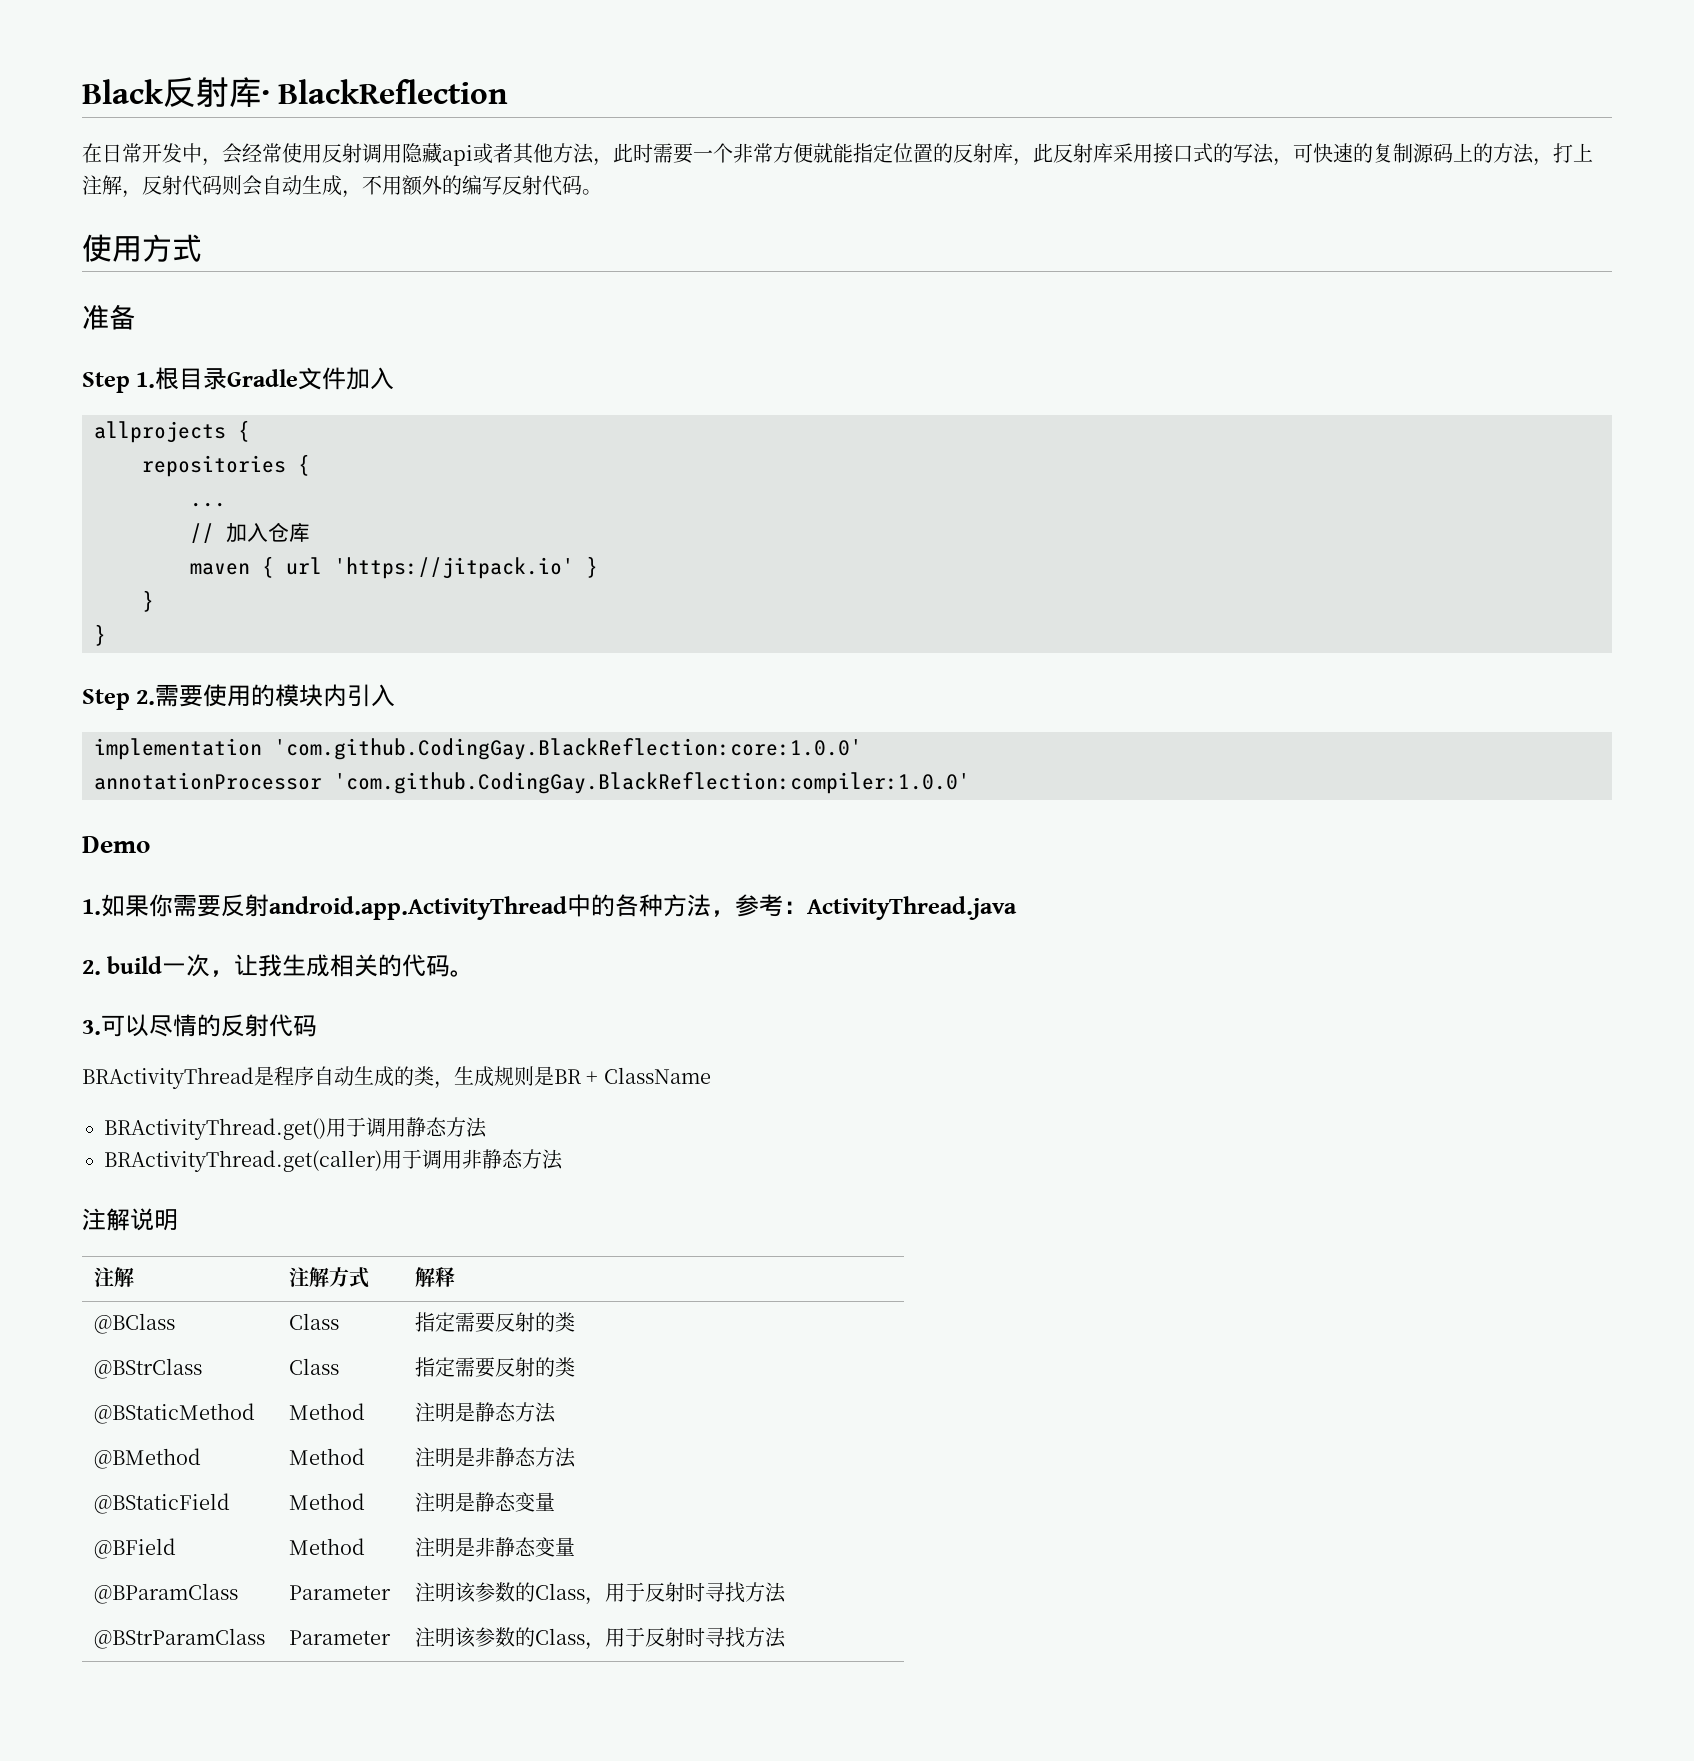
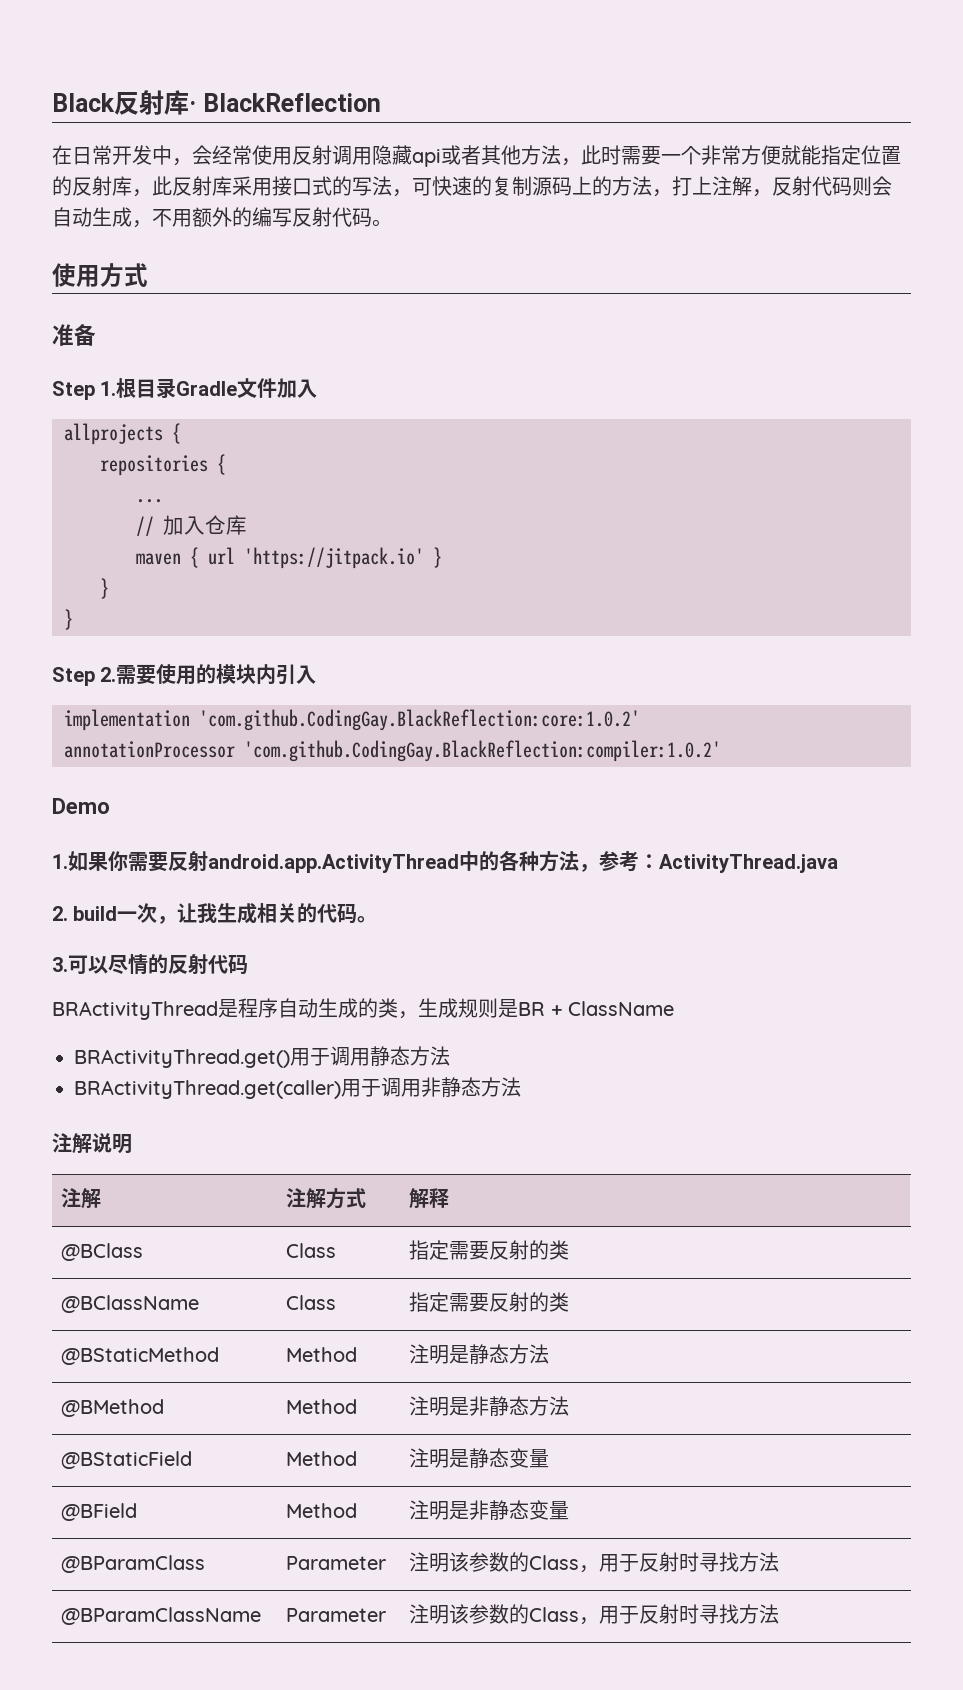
- implementation 'com.github.CodingGay.BlackReflection:core:1.0.0'
+ implementation 'com.github.CodingGay.BlackReflection:core:1.0.2'
- annotationProcessor 'com.github.CodingGay.BlackReflection:compiler:1.0.0'
+ annotationProcessor 'com.github.CodingGay.BlackReflection:compiler:1.0.2'
- @BStrClass | Class | 指定需要反射的类
+ @BClassName | Class | 指定需要反射的类
- @BStrParamClass | Parameter | 注明该参数的Class，用于反射时寻找方法
+ @BParamClassName | Parameter | 注明该参数的Class，用于反射时寻找方法

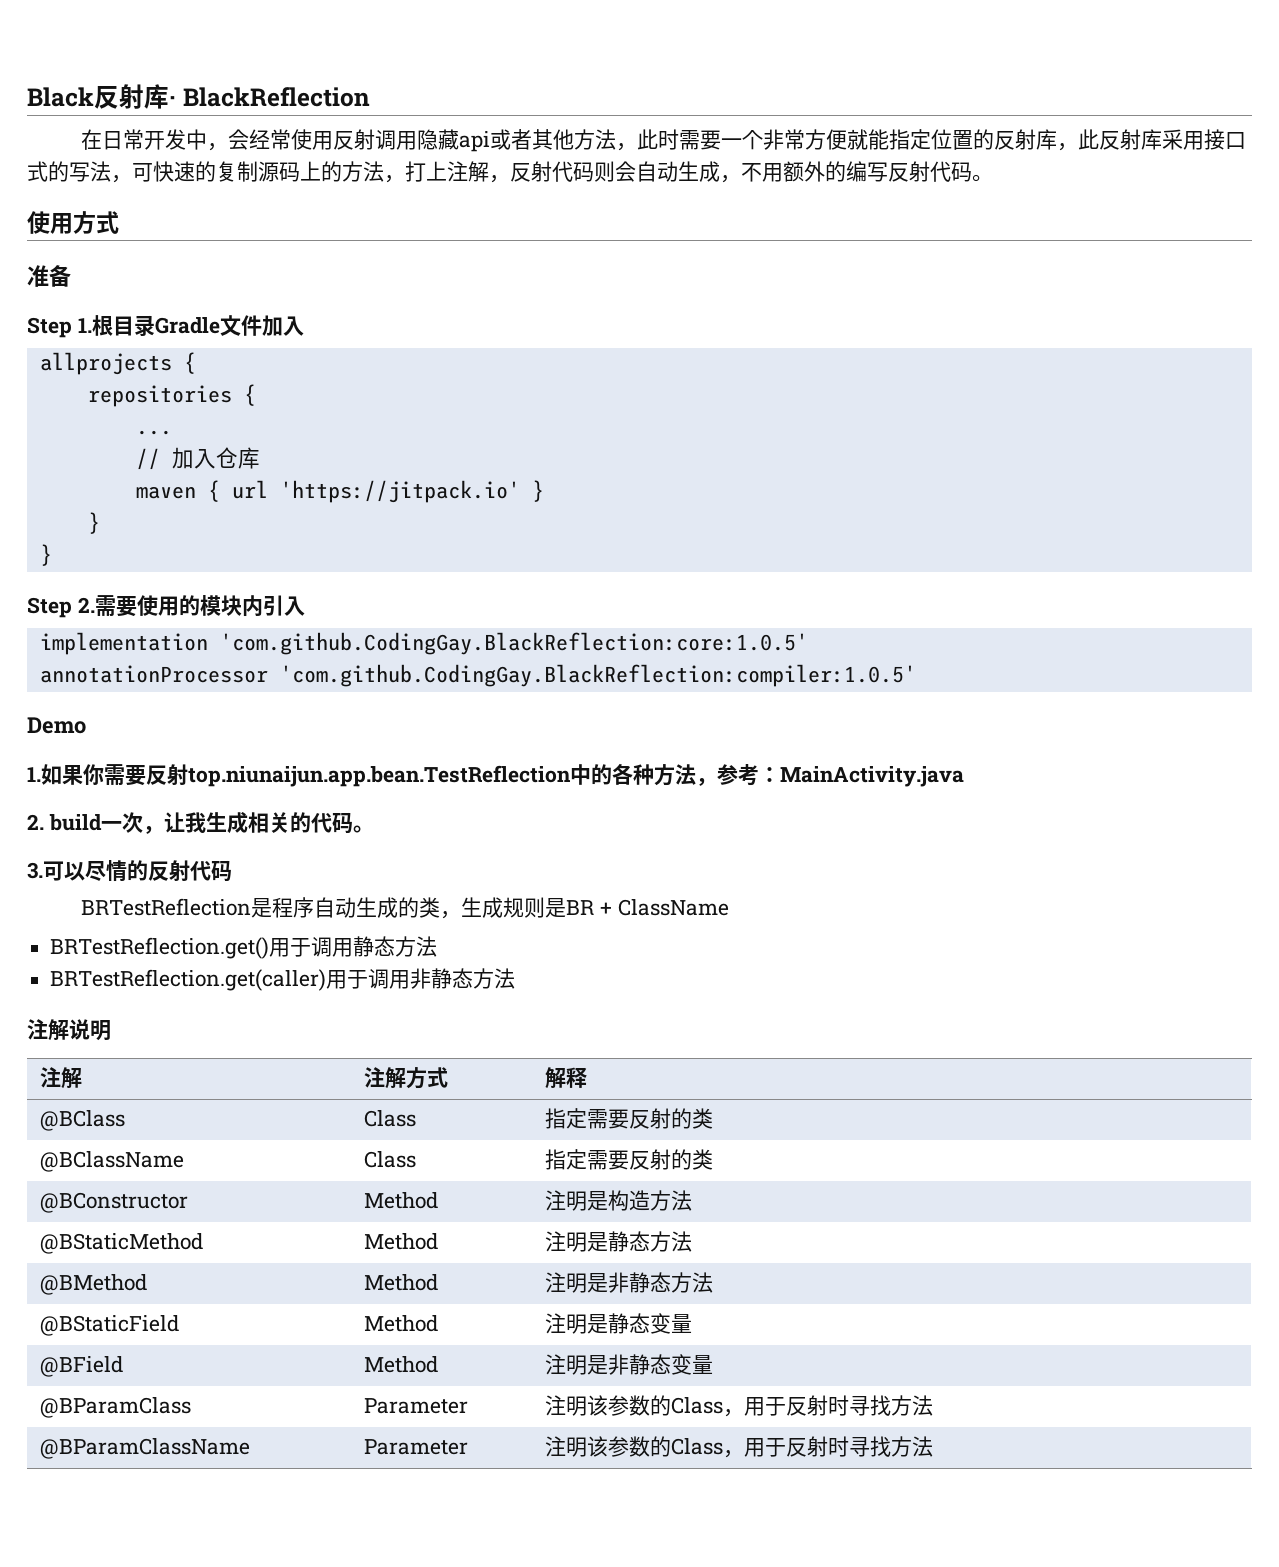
- implementation 'com.github.CodingGay.BlackReflection:core:1.0.2'
+ implementation 'com.github.CodingGay.BlackReflection:core:1.0.5'
- annotationProcessor 'com.github.CodingGay.BlackReflection:compiler:1.0.2'
+ annotationProcessor 'com.github.CodingGay.BlackReflection:compiler:1.0.5'
- 1.如果你需要反射android.app.ActivityThread中的各种方法，参考：ActivityThread.java
+ 1.如果你需要反射top.niunaijun.app.bean.TestReflection中的各种方法，参考：MainActivity.java
- BRActivityThread是程序自动生成的类，生成规则是BR + ClassName
+ BRTestReflection是程序自动生成的类，生成规则是BR + ClassName
- BRActivityThread.get()用于调用静态方法
+ BRTestReflection.get()用于调用静态方法
- BRActivityThread.get(caller)用于调用非静态方法
+ BRTestReflection.get(caller)用于调用非静态方法
+ @BConstructor | Method | 注明是构造方法

